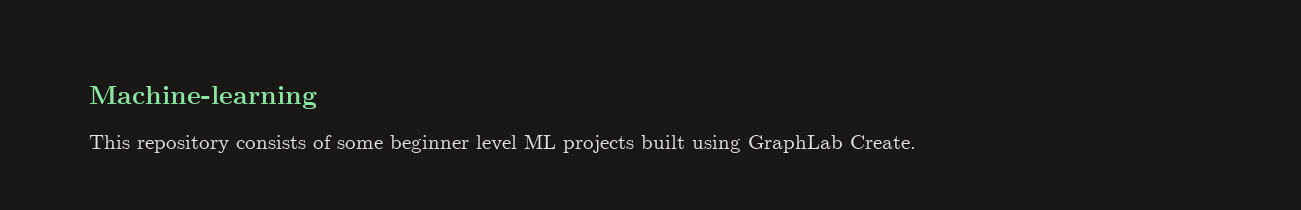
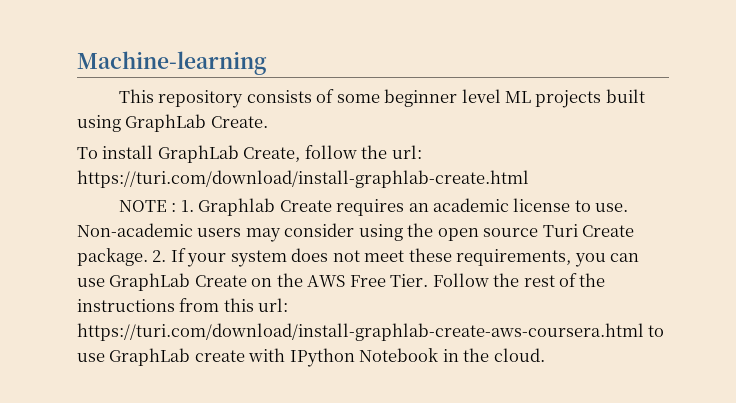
+ To install GraphLab Create, follow the url: https://turi.com/download/install-graphlab-create.html
+ NOTE : 1. Graphlab Create requires an academic license to use. Non-academic users may consider using the open source Turi Create package. 2. If your system does not meet these requirements, you can use GraphLab Create on the AWS Free Tier. Follow the rest of the instructions from this url: https://turi.com/download/install-graphlab-create-aws-coursera.html to use GraphLab create with IPython Notebook in the cloud.

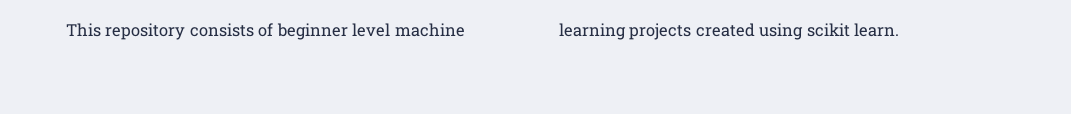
- Machine-learning
- This repository consists of some beginner level ML projects built using GraphLab Create.
- To install GraphLab Create, follow the url: https://turi.com/download/install-graphlab-create.html
- NOTE : 1. Graphlab Create requires an academic license to use. Non-academic users may consider using the open source Turi Create package. 2. If your system does not meet these requirements, you can use GraphLab Create on the AWS Free Tier. Follow the rest of the instructions from this url: https://turi.com/download/install-graphlab-create-aws-coursera.html to use GraphLab create with IPython Notebook in the cloud.
+ This repository consists of beginner level machine learning projects created using scikit learn.

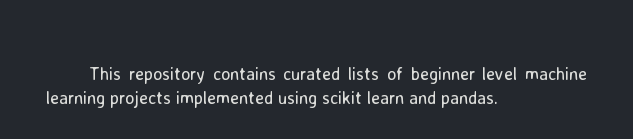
- This repository consists of beginner level machine learning projects created using scikit learn.
+ This repository contains curated lists of beginner level machine learning projects implemented using scikit learn and pandas.

